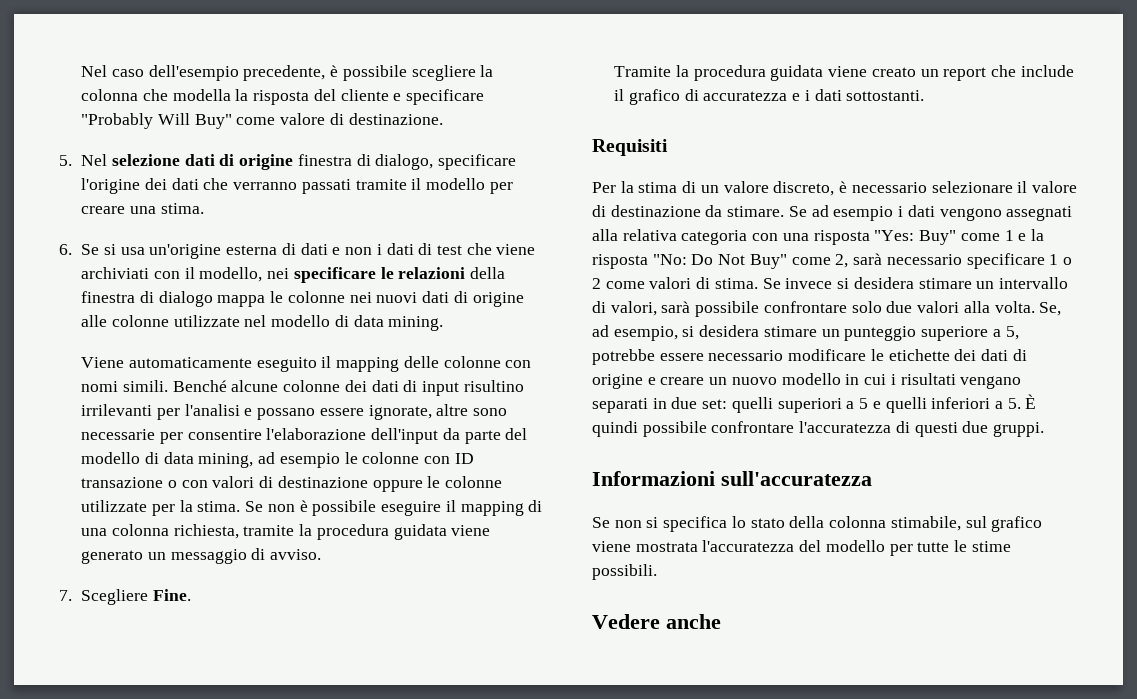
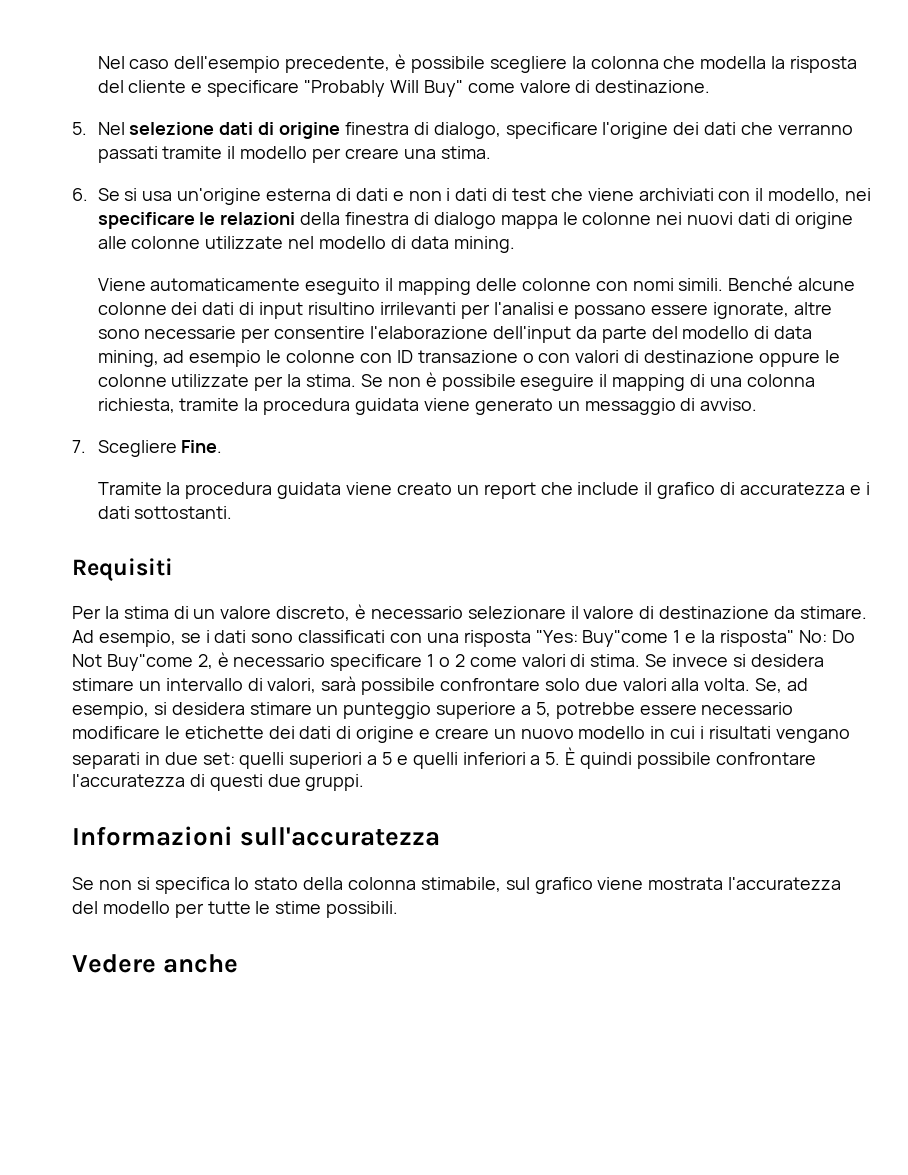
- Se ad esempio i dati vengono assegnati alla relativa categoria con una risposta "Yes: Buy" come 1 e la risposta "No: Do Not Buy" come 2, sarà necessario specificare 1 o 2 come valori di stima.
+ Ad esempio, se i dati sono classificati con una risposta "Yes: Buy"come 1 e la risposta" No: Do Not Buy"come 2, è necessario specificare 1 o 2 come valori di stima.

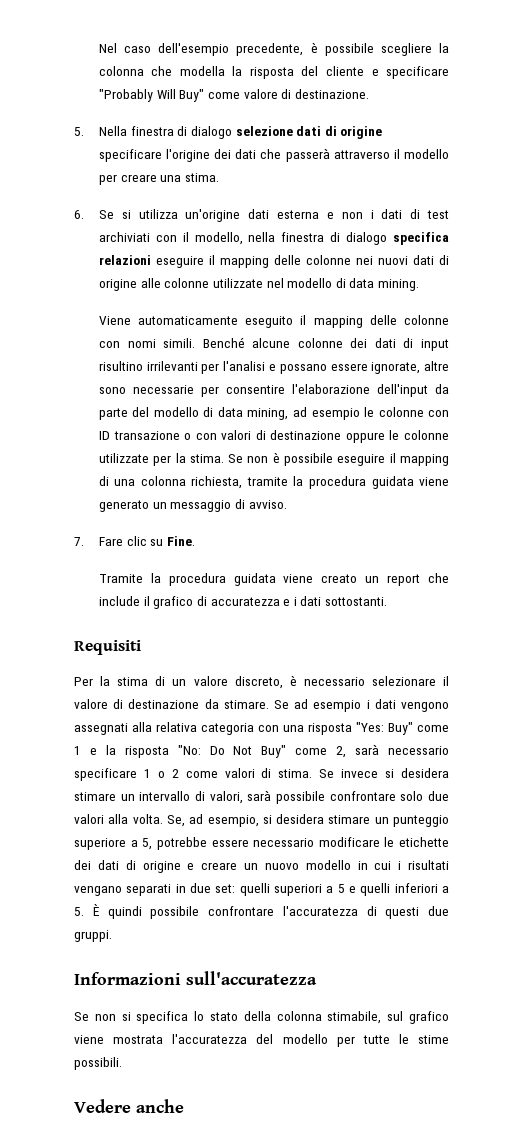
- 5. Nel selezione dati di origine finestra di dialogo, specificare l'origine dei dati che verranno passati tramite il modello per creare una stima.
+ 5. Nella finestra di dialogo selezione dati di origine specificare l'origine dei dati che passerà attraverso il modello per creare una stima.
- 6. Se si usa un'origine esterna di dati e non i dati di test che viene archiviati con il modello, nei specificare le relazioni della finestra di dialogo mappa le colonne nei nuovi dati di origine alle colonne utilizzate nel modello di data mining.
+ 6. Se si utilizza un'origine dati esterna e non i dati di test archiviati con il modello, nella finestra di dialogo specifica relazioni eseguire il mapping delle colonne nei nuovi dati di origine alle colonne utilizzate nel modello di data mining.
- 7. Scegliere Fine.
+ 7. Fare clic su Fine.
- Ad esempio, se i dati sono classificati con una risposta "Yes: Buy"come 1 e la risposta" No: Do Not Buy"come 2, è necessario specificare 1 o 2 come valori di stima.
+ Se ad esempio i dati vengono assegnati alla relativa categoria con una risposta "Yes: Buy" come 1 e la risposta "No: Do Not Buy" come 2, sarà necessario specificare 1 o 2 come valori di stima.

